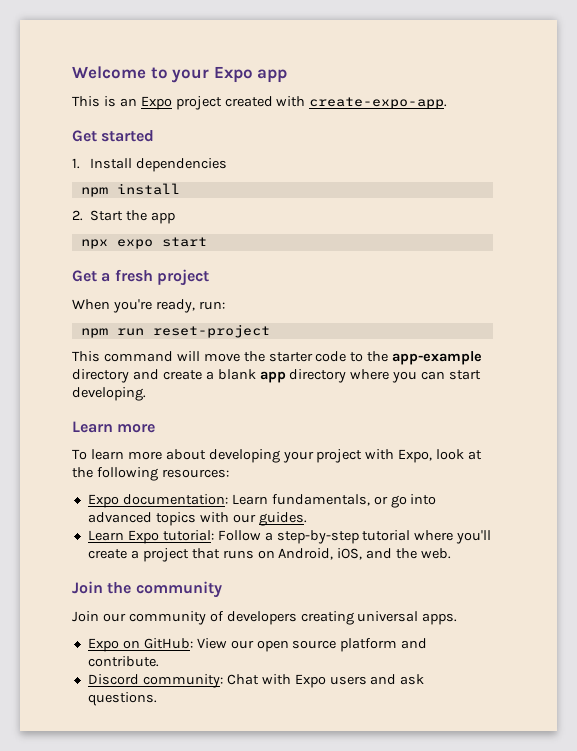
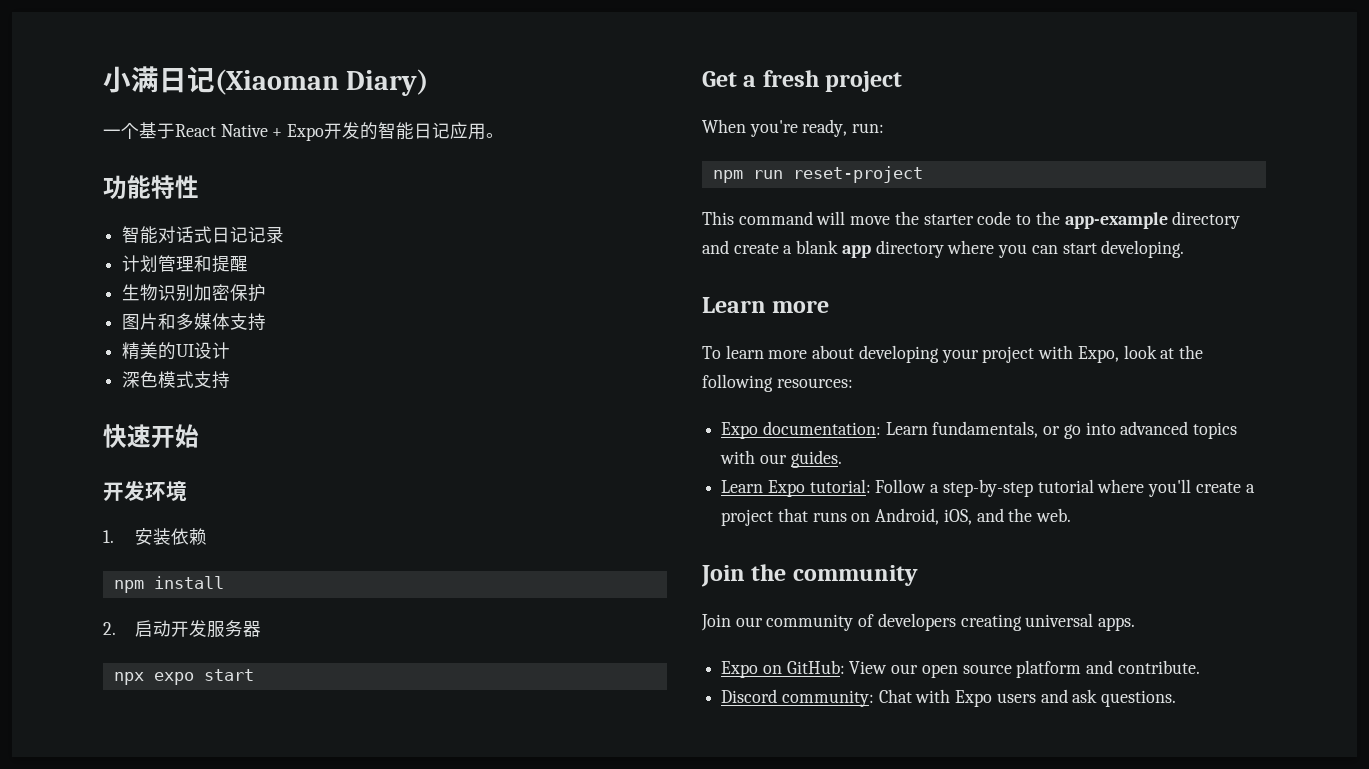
- Welcome to your Expo app
- This is an Expo project created with create-expo-app.
- Get started
+ 小满日记(Xiaoman Diary)
+ 一个基于React Native + Expo开发的智能日记应用。
+ 功能特性
+ 智能对话式日记记录
+ 计划管理和提醒
+ 生物识别加密保护
+ 图片和多媒体支持
+ 精美的UI设计
+ 深色模式支持
+ 快速开始
+ 开发环境
- 1. Install dependencies
+ 1.安装依赖
- 2. Start the app
+ 2.启动开发服务器

